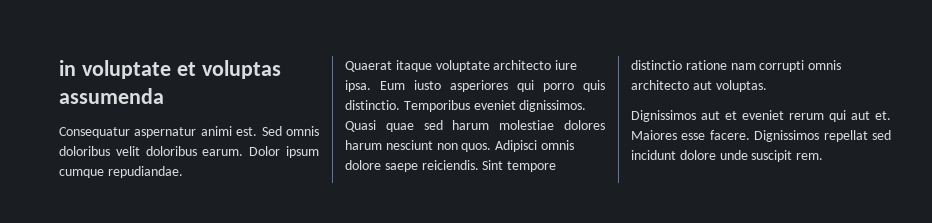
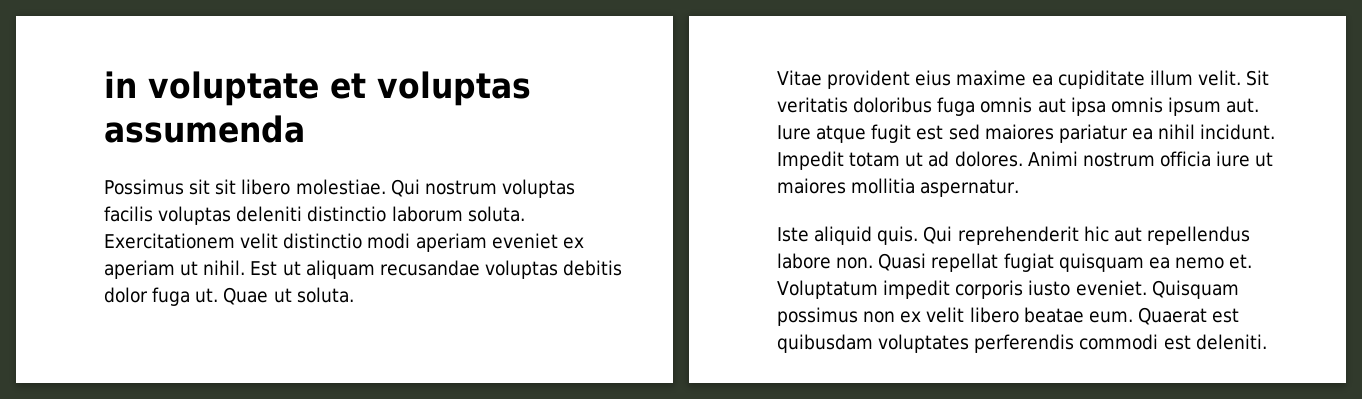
- Consequatur aspernatur animi est. Sed omnis doloribus velit doloribus earum. Dolor ipsum cumque repudiandae.
- Quaerat itaque voluptate architecto iure ipsa. Eum iusto asperiores qui porro quis distinctio. Temporibus eveniet dignissimos. Quasi quae sed harum molestiae dolores harum nesciunt non quos. Adipisci omnis dolore saepe reiciendis. Sint tempore distinctio ratione nam corrupti omnis architecto aut voluptas.
- Dignissimos aut et eveniet rerum qui aut et. Maiores esse facere. Dignissimos repellat sed incidunt dolore unde suscipit rem.
+ Possimus sit sit libero molestiae. Qui nostrum voluptas facilis voluptas deleniti distinctio laborum soluta. Exercitationem velit distinctio modi aperiam eveniet ex aperiam ut nihil. Est ut aliquam recusandae voluptas debitis dolor fuga ut. Quae ut soluta.
+ Vitae provident eius maxime ea cupiditate illum velit. Sit veritatis doloribus fuga omnis aut ipsa omnis ipsum aut. Iure atque fugit est sed maiores pariatur ea nihil incidunt. Impedit totam ut ad dolores. Animi nostrum officia iure ut maiores mollitia aspernatur.
+ Iste aliquid quis. Qui reprehenderit hic aut repellendus labore non. Quasi repellat fugiat quisquam ea nemo et. Voluptatum impedit corporis iusto eveniet. Quisquam possimus non ex velit libero beatae eum. Quaerat est quibusdam voluptates perferendis commodi est deleniti.

